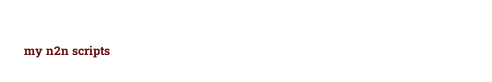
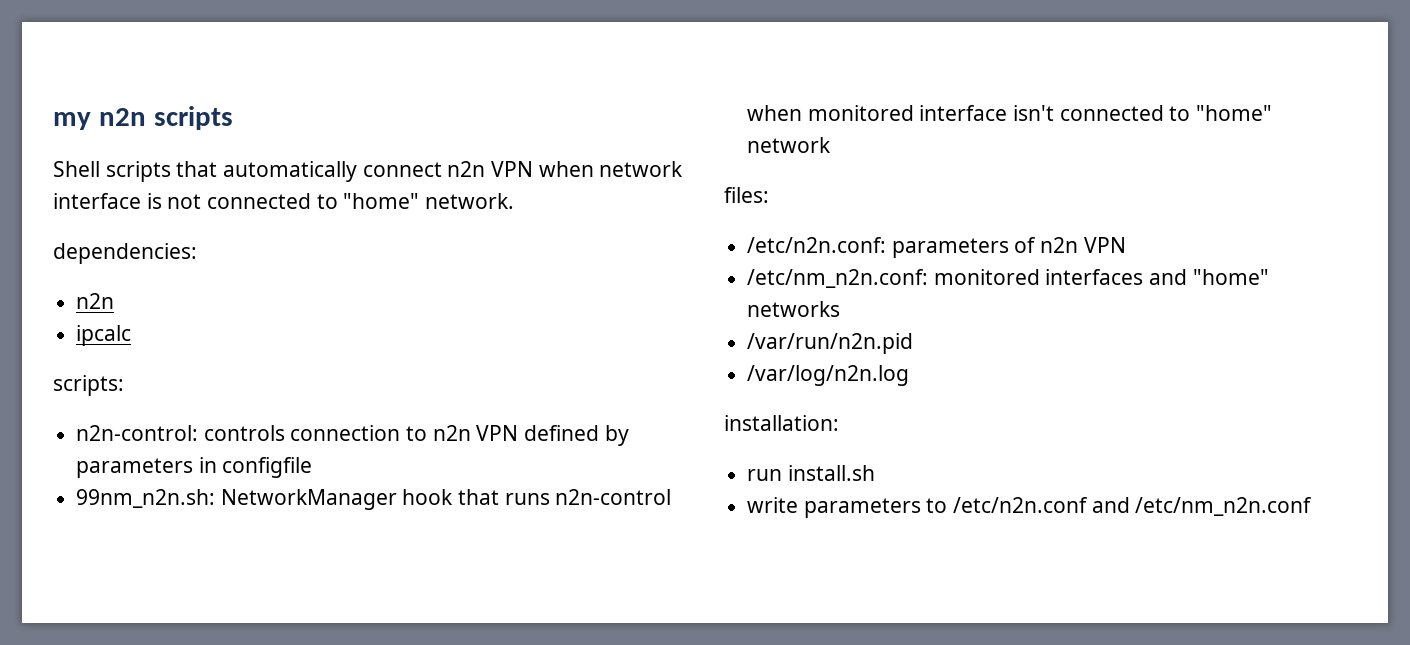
+ Shell scripts that automatically connect n2n VPN when network interface is not connected to "home" network.
+ dependencies:
+ n2n
+ ipcalc
+ scripts:
+ n2n-control: controls connection to n2n VPN defined by parameters in configfile
+ 99nm_n2n.sh: NetworkManager hook that runs n2n-control when monitored interface isn't connected to "home" network
+ files:
+ /etc/n2n.conf: parameters of n2n VPN
+ /etc/nm_n2n.conf: monitored interfaces and "home" networks
+ /var/run/n2n.pid
+ /var/log/n2n.log
+ installation:
+ run install.sh
+ write parameters to /etc/n2n.conf and /etc/nm_n2n.conf

